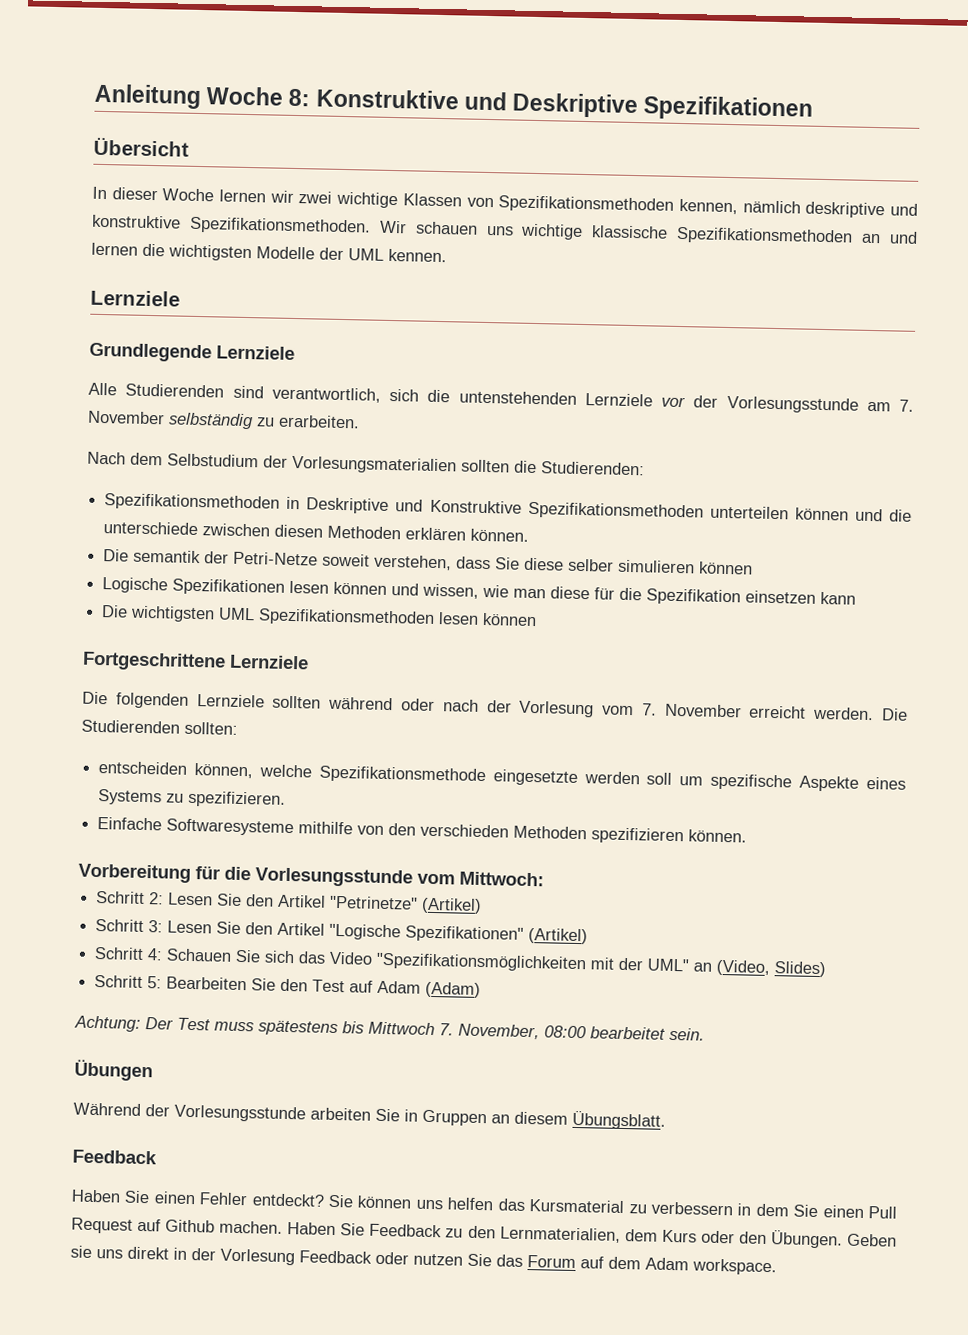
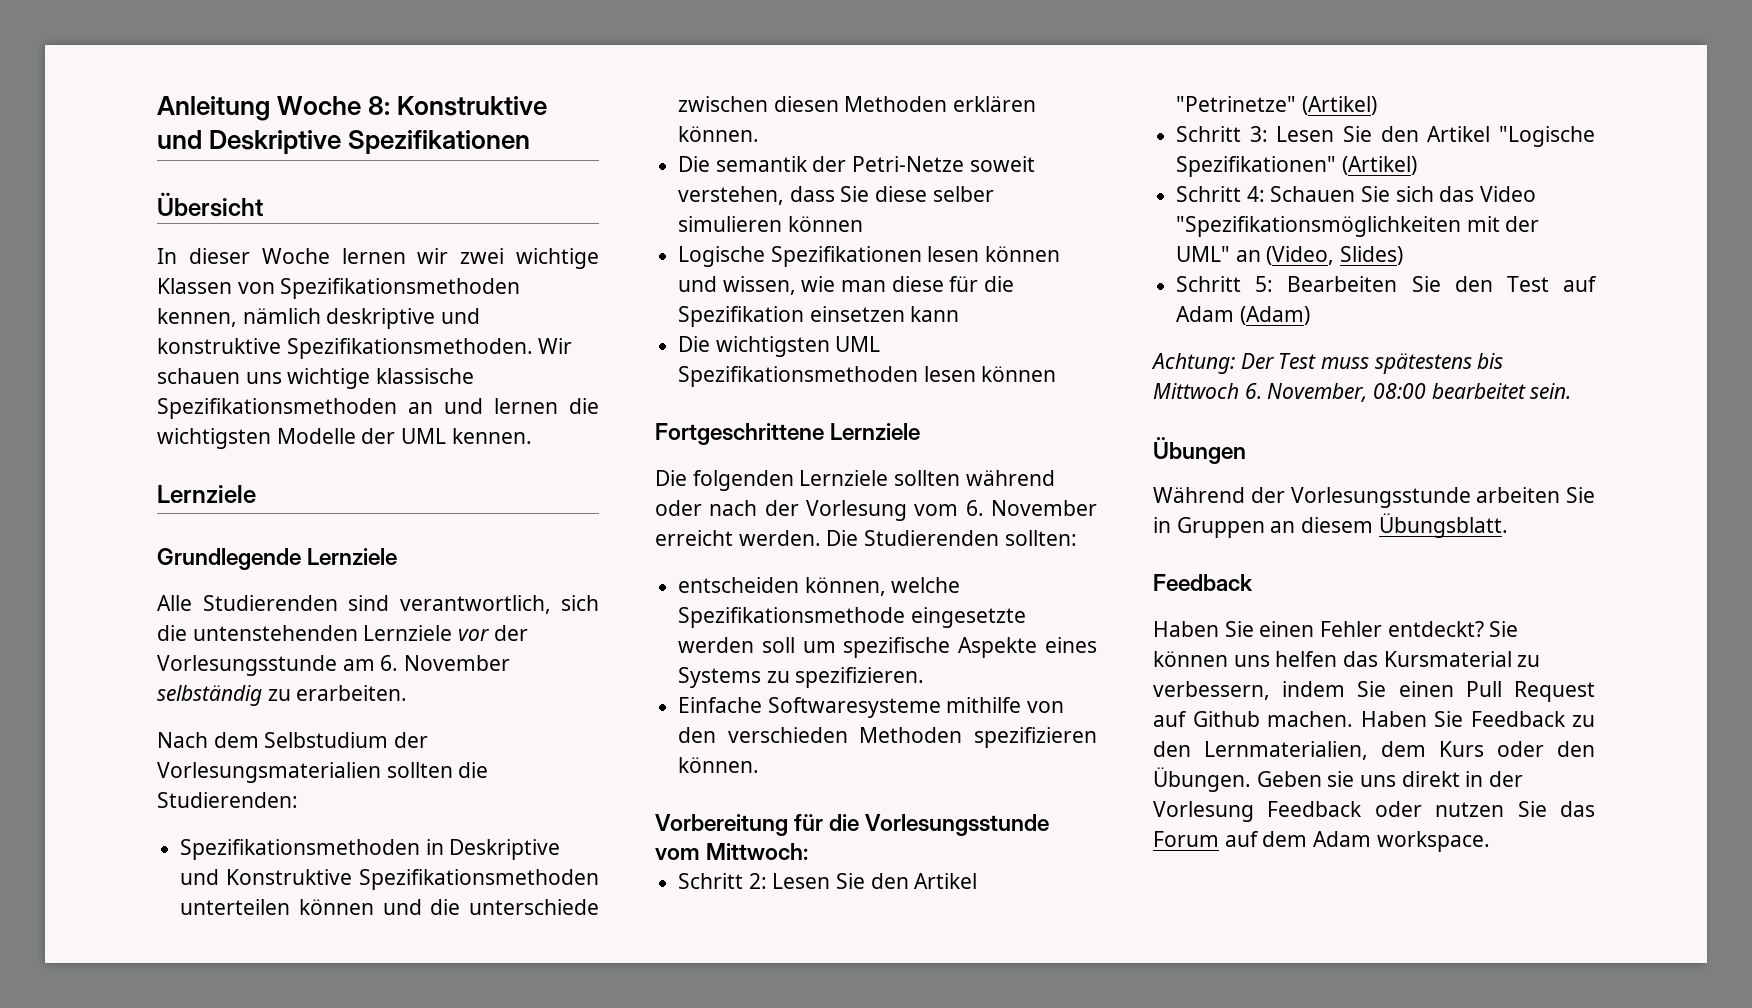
- Alle Studierenden sind verantwortlich, sich die untenstehenden Lernziele vor der Vorlesungsstunde am 7. November selbständig zu erarbeiten.
+ Alle Studierenden sind verantwortlich, sich die untenstehenden Lernziele vor der Vorlesungsstunde am 6. November selbständig zu erarbeiten.
- Die folgenden Lernziele sollten während oder nach der Vorlesung vom 7. November erreicht werden.
+ Die folgenden Lernziele sollten während oder nach der Vorlesung vom 6. November erreicht werden.
- Achtung: Der Test muss spätestens bis Mittwoch 7. November, 08:00 bearbeitet sein.
+ Achtung: Der Test muss spätestens bis Mittwoch 6. November, 08:00 bearbeitet sein.
- Sie können uns helfen das Kursmaterial zu verbessern in dem Sie einen Pull Request auf Github machen.
+ Sie können uns helfen das Kursmaterial zu verbessern, indem Sie einen Pull Request auf Github machen.

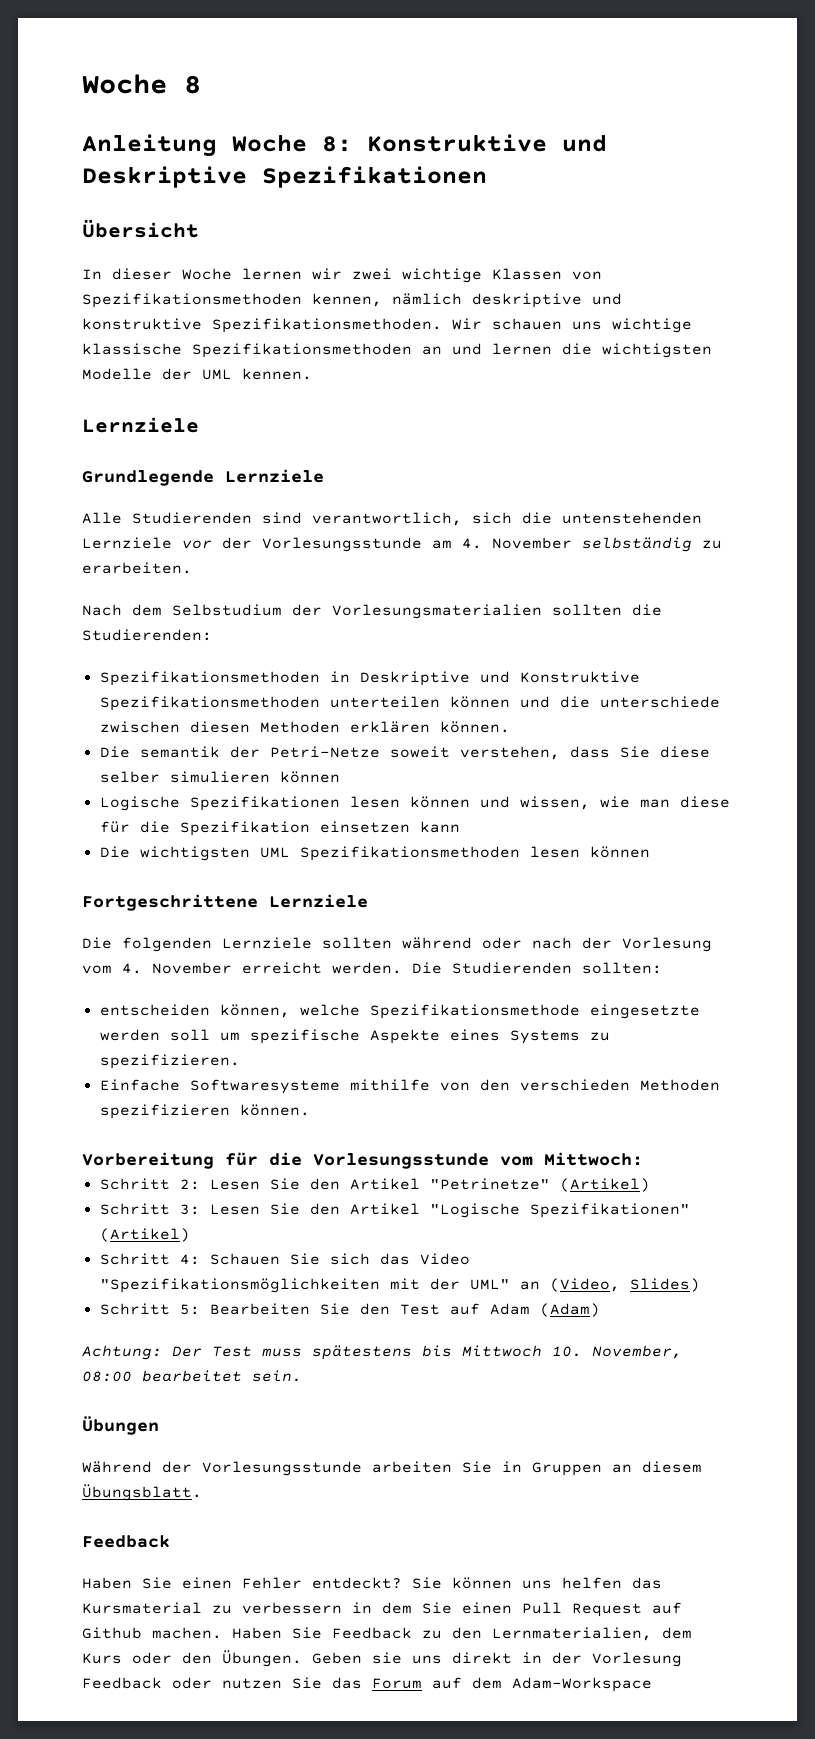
+ Woche 8
- Alle Studierenden sind verantwortlich, sich die untenstehenden Lernziele vor der Vorlesungsstunde am 6. November selbständig zu erarbeiten.
+ Alle Studierenden sind verantwortlich, sich die untenstehenden Lernziele vor der Vorlesungsstunde am 4. November selbständig zu erarbeiten.
- Die folgenden Lernziele sollten während oder nach der Vorlesung vom 6. November erreicht werden.
+ Die folgenden Lernziele sollten während oder nach der Vorlesung vom 4. November erreicht werden.
- Achtung: Der Test muss spätestens bis Mittwoch 6. November, 08:00 bearbeitet sein.
+ Achtung: Der Test muss spätestens bis Mittwoch 10. November, 08:00 bearbeitet sein.
- Sie können uns helfen das Kursmaterial zu verbessern, indem Sie einen Pull Request auf Github machen.
+ Sie können uns helfen das Kursmaterial zu verbessern in dem Sie einen Pull Request auf Github machen.
- Geben sie uns direkt in der Vorlesung Feedback oder nutzen Sie das Forum auf dem Adam workspace.
+ Geben sie uns direkt in der Vorlesung Feedback oder nutzen Sie das Forum auf dem Adam-Workspace

